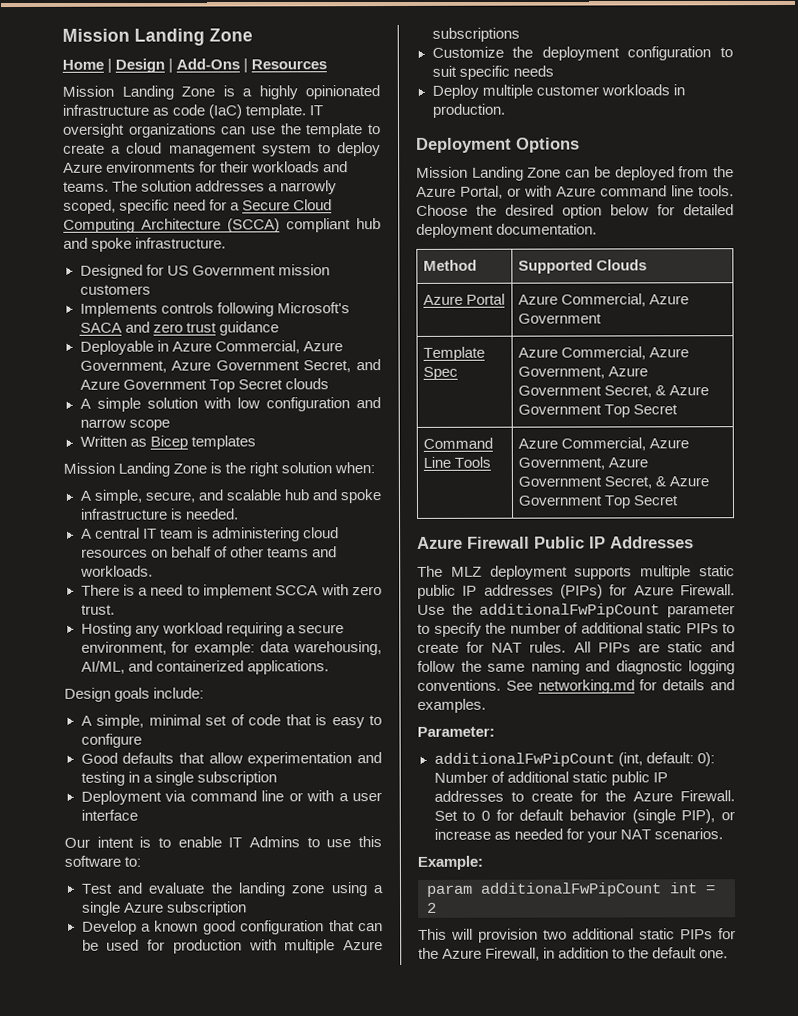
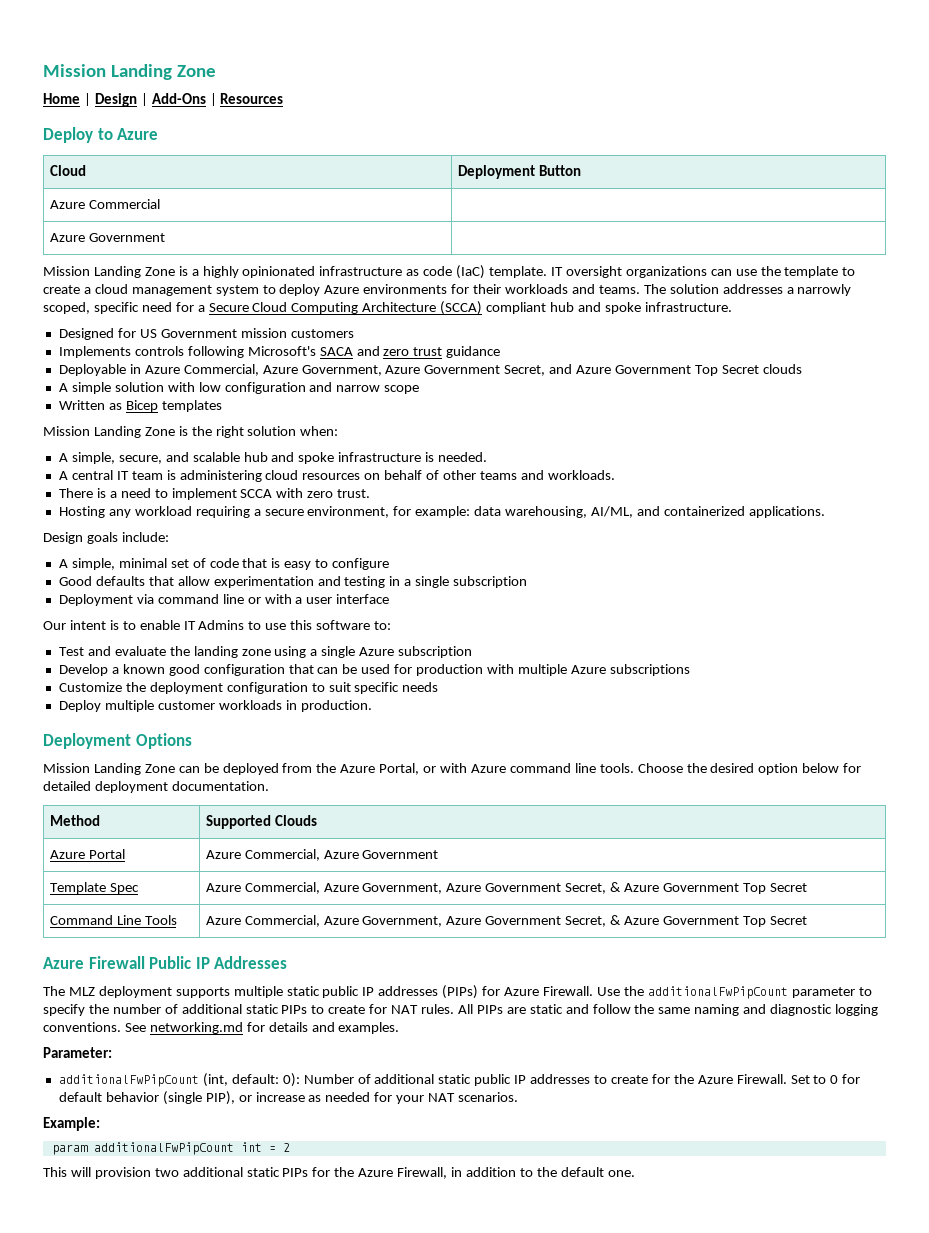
+ Deploy to Azure
+ Cloud | Deployment Button
+ Azure Commercial |
+ Azure Government |

